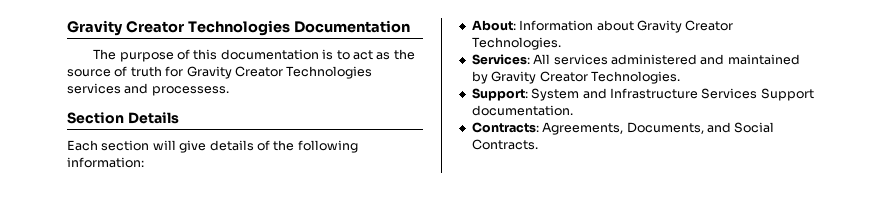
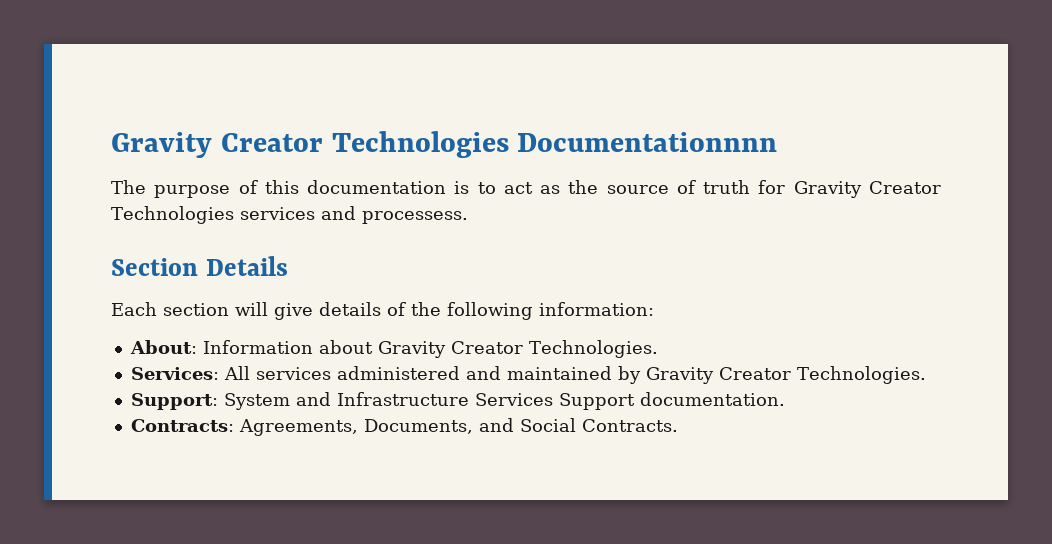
- Gravity Creator Technologies Documentation
+ Gravity Creator Technologies Documentationnnn

